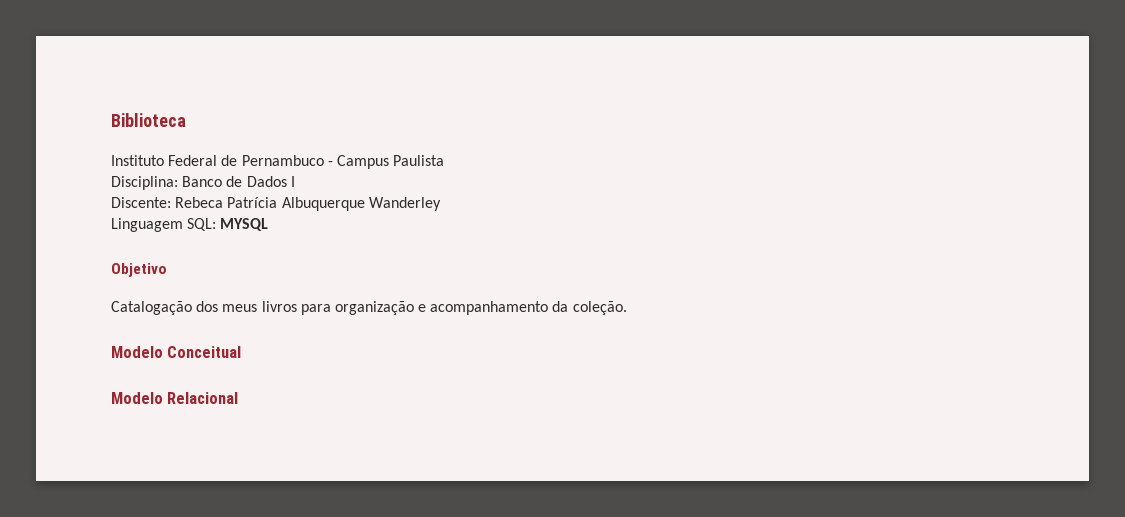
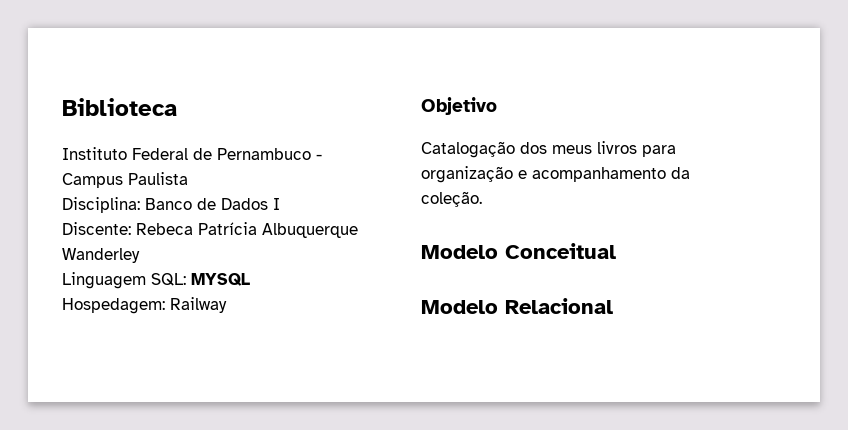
+ Hospedagem: Railway

